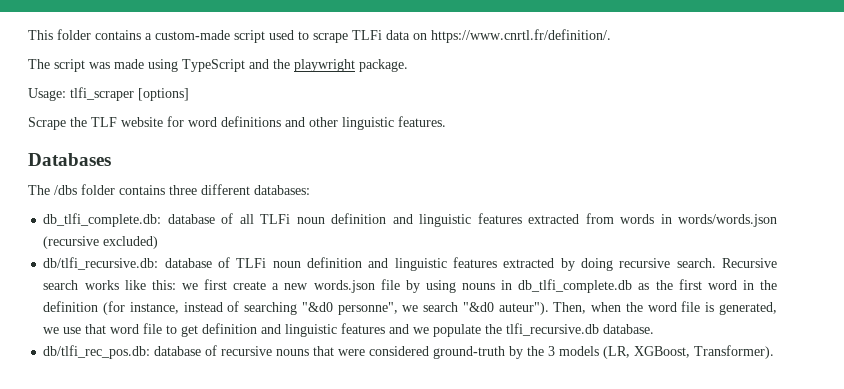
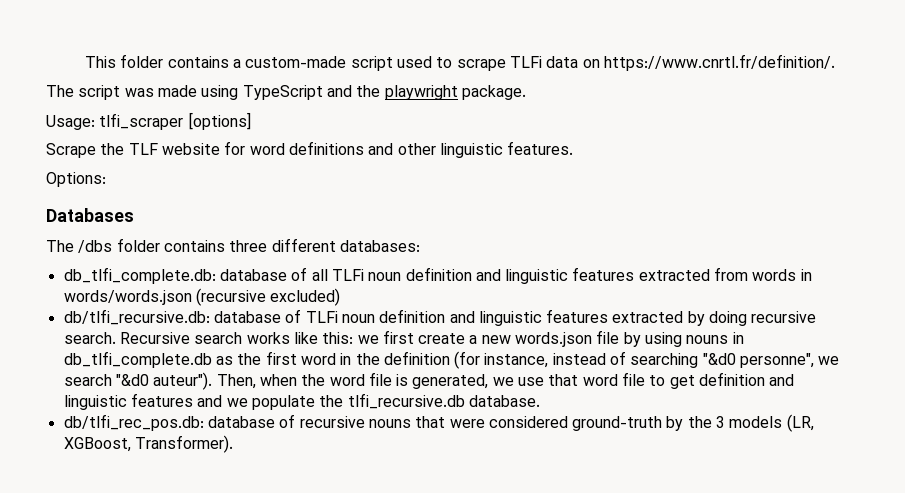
+ Options:

